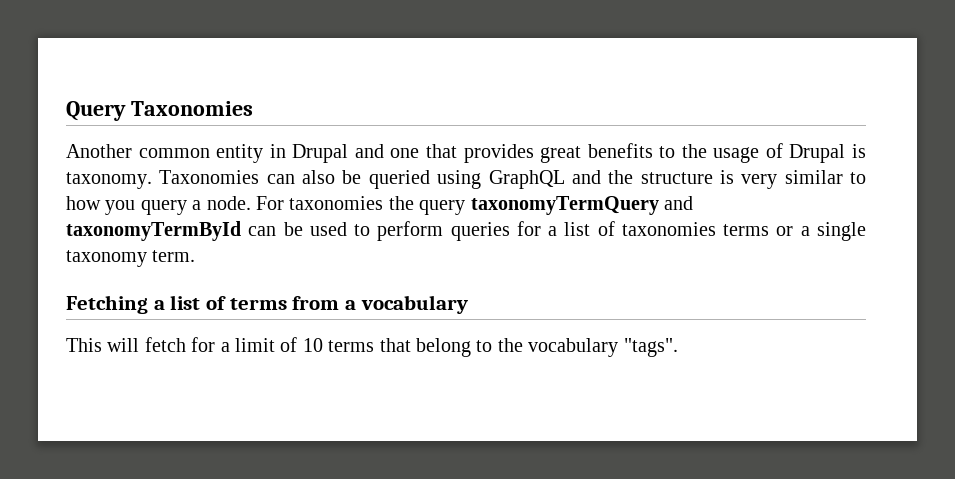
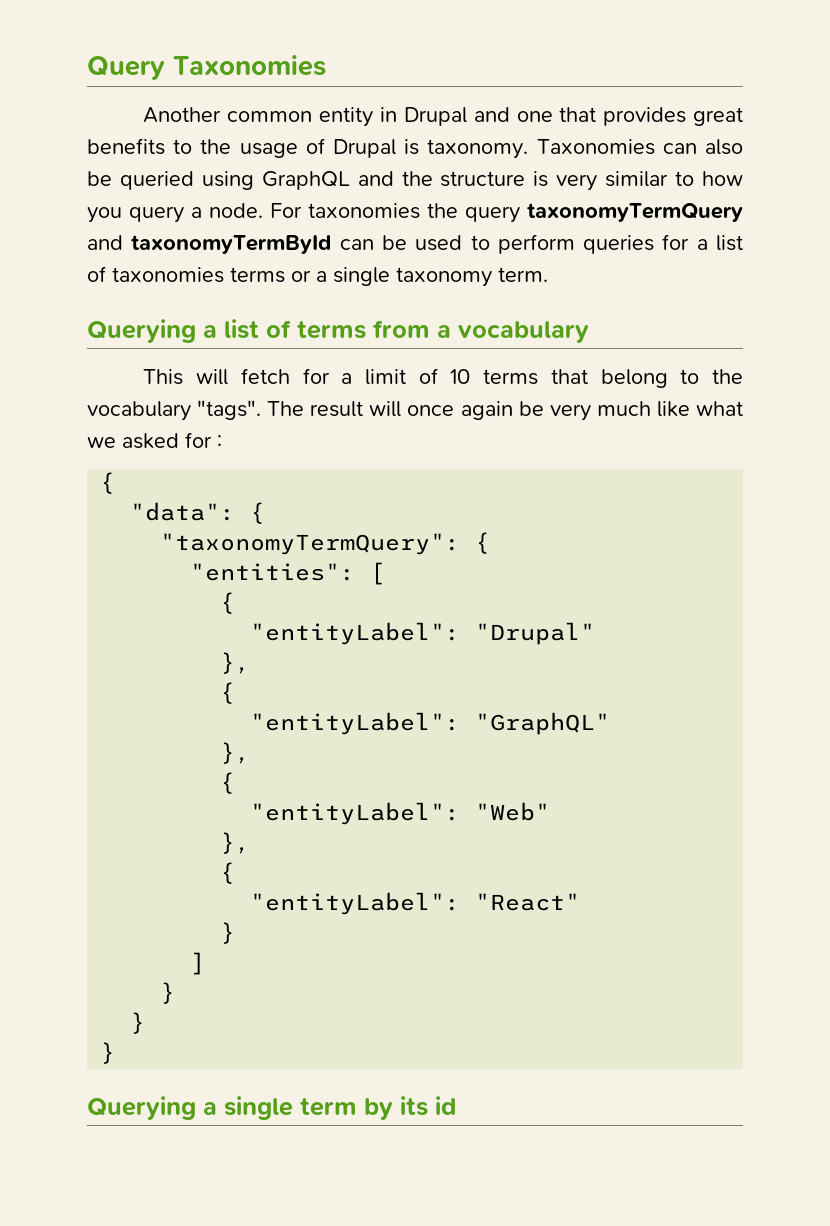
- Fetching a list of terms from a vocabulary
+ Querying a list of terms from a vocabulary
+ The result will once again be very much like what we asked for :
+ {
+ "data": {
+ "taxonomyTermQuery": {
+ "entities": [
+ {
+ "entityLabel": "Drupal"
+ },
+ {
+ "entityLabel": "GraphQL"
+ },
+ {
+ "entityLabel": "Web"
+ },
+ {
+ "entityLabel": "React"
+ }
+ ]
+ }
+ }
+ }
+ Querying a single term by its id

